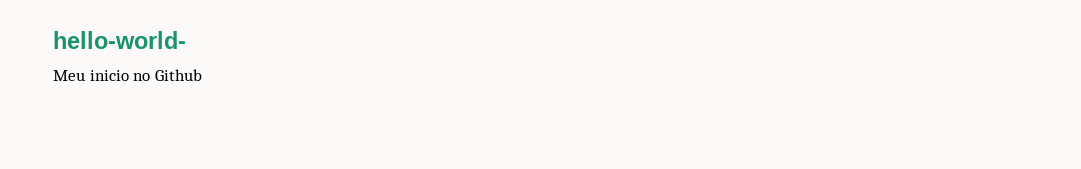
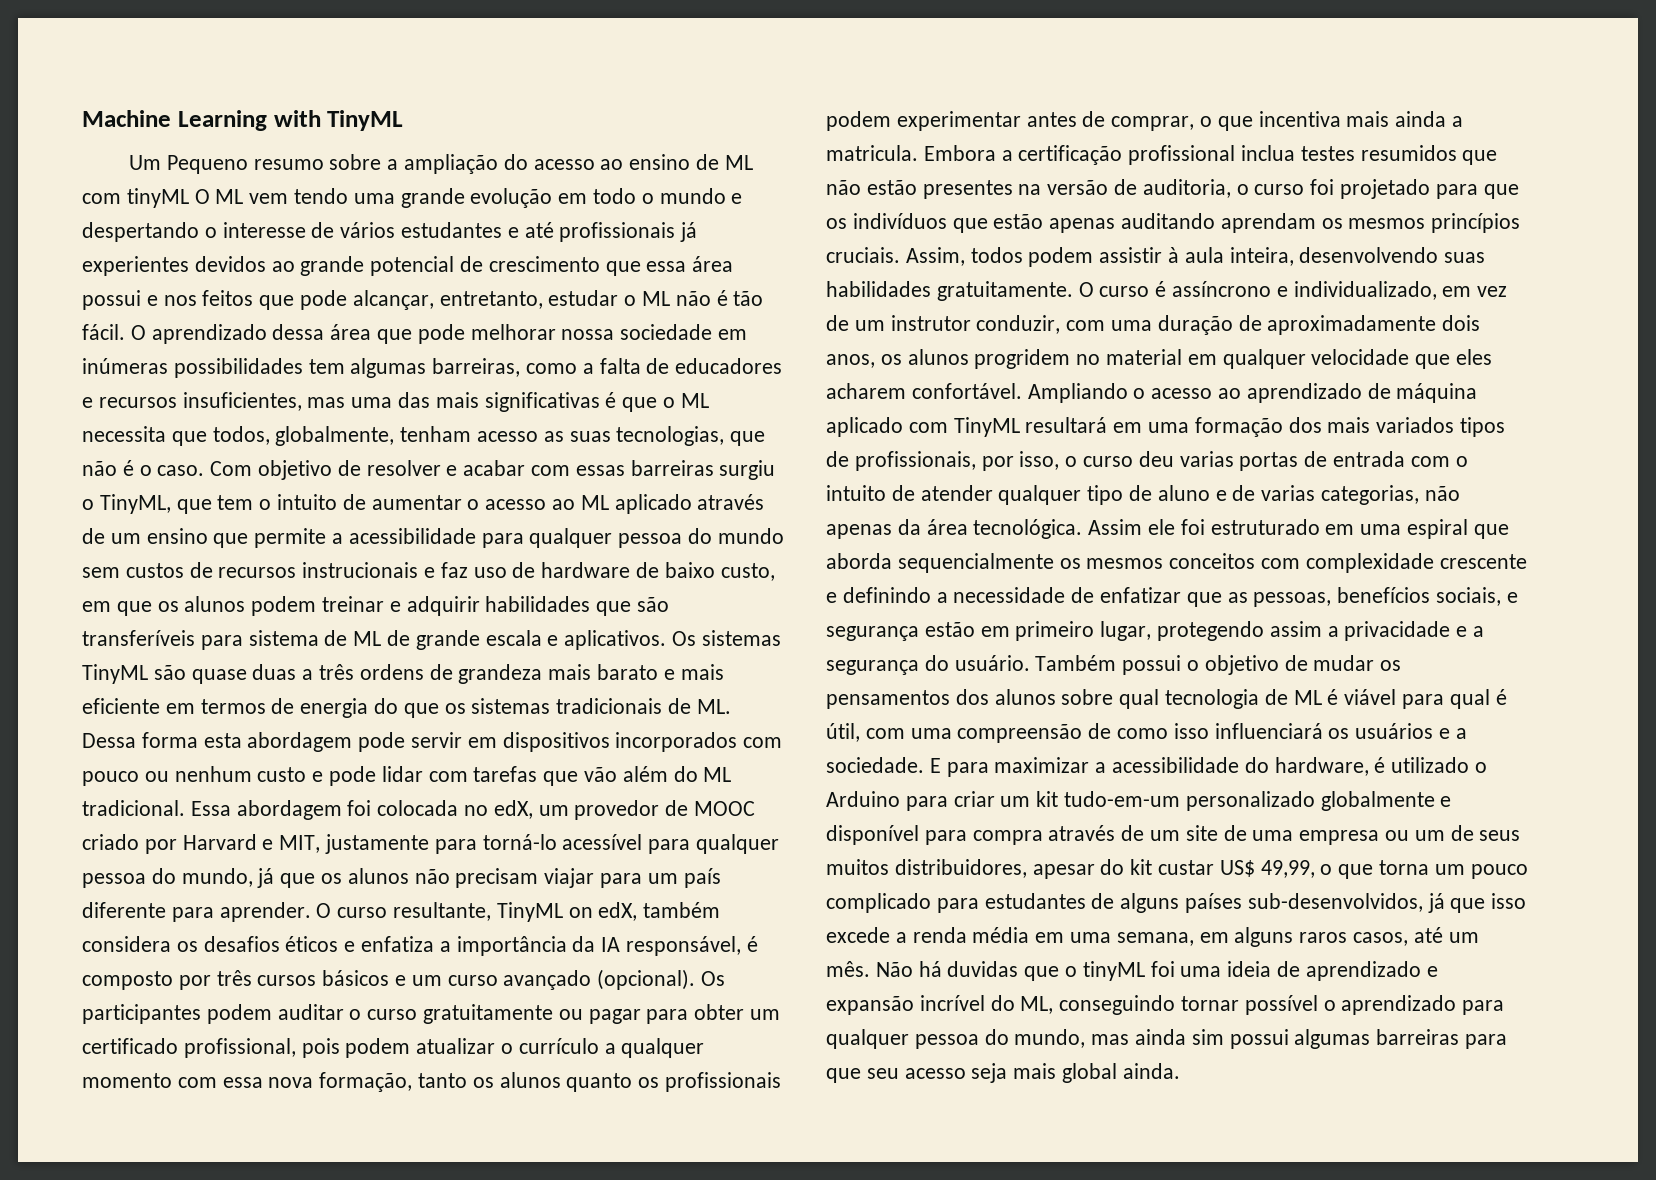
- hello-world-
- Meu inicio no Github
+ Machine Learning with TinyML
+ Um Pequeno resumo sobre a ampliação do acesso ao ensino de ML com tinyML O ML vem tendo uma grande evolução em todo o mundo e despertando o interesse de vários estudantes e até profissionais já experientes devidos ao grande potencial de crescimento que essa área possui e nos feitos que pode alcançar, entretanto, estudar o ML não é tão fácil. O aprendizado dessa área que pode melhorar nossa sociedade em inúmeras possibilidades tem algumas barreiras, como a falta de educadores e recursos insuficientes, mas uma das mais significativas é que o ML necessita que todos, globalmente, tenham acesso as suas tecnologias, que não é o caso. Com objetivo de resolver e acabar com essas barreiras surgiu o TinyML, que tem o intuito de aumentar o acesso ao ML aplicado através de um ensino que permite a acessibilidade para qualquer pessoa do mundo sem custos de recursos instrucionais e faz uso de hardware de baixo custo, em que os alunos podem treinar e adquirir habilidades que são transferíveis para sistema de ML de grande escala e aplicativos. Os sistemas TinyML são quase duas a três ordens de grandeza mais barato e mais eficiente em termos de energia do que os sistemas tradicionais de ML. Dessa forma esta abordagem pode servir em dispositivos incorporados com pouco ou nenhum custo e pode lidar com tarefas que vão além do ML tradicional. Essa abordagem foi colocada no edX, um provedor de MOOC criado por Harvard e MIT, justamente para torná-lo acessível para qualquer pessoa do mundo, já que os alunos não precisam viajar para um país diferente para aprender. O curso resultante, TinyML on edX, também considera os desafios éticos e enfatiza a importância da IA responsável, é composto por três cursos básicos e um curso avançado (opcional). Os participantes podem auditar o curso gratuitamente ou pagar para obter um certificado profissional, pois podem atualizar o currículo a qualquer momento com essa nova formação, tanto os alunos quanto os profissionais podem experimentar antes de comprar, o que incentiva mais ainda a matricula. Embora a certificação profissional inclua testes resumidos que não estão presentes na versão de auditoria, o curso foi projetado para que os indivíduos que estão apenas auditando aprendam os mesmos princípios cruciais. Assim, todos podem assistir à aula inteira, desenvolvendo suas habilidades gratuitamente. O curso é assíncrono e individualizado, em vez de um instrutor conduzir, com uma duração de aproximadamente dois anos, os alunos progridem no material em qualquer velocidade que eles acharem confortável. Ampliando o acesso ao aprendizado de máquina aplicado com TinyML resultará em uma formação dos mais variados tipos de profissionais, por isso, o curso deu varias portas de entrada com o intuito de atender qualquer tipo de aluno e de varias categorias, não apenas da área tecnológica. Assim ele foi estruturado em uma espiral que aborda sequencialmente os mesmos conceitos com complexidade crescente e definindo a necessidade de enfatizar que as pessoas, benefícios sociais, e segurança estão em primeiro lugar, protegendo assim a privacidade e a segurança do usuário. Também possui o objetivo de mudar os pensamentos dos alunos sobre qual tecnologia de ML é viável para qual é útil, com uma compreensão de como isso influenciará os usuários e a sociedade. E para maximizar a acessibilidade do hardware, é utilizado o Arduino para criar um kit tudo-em-um personalizado globalmente e disponível para compra através de um site de uma empresa ou um de seus muitos distribuidores, apesar do kit custar US$ 49,99, o que torna um pouco complicado para estudantes de alguns países sub-desenvolvidos, já que isso excede a renda média em uma semana, em alguns raros casos, até um mês. Não há duvidas que o tinyML foi uma ideia de aprendizado e expansão incrível do ML, conseguindo tornar possível o aprendizado para qualquer pessoa do mundo, mas ainda sim possui algumas barreiras para que seu acesso seja mais global ainda.

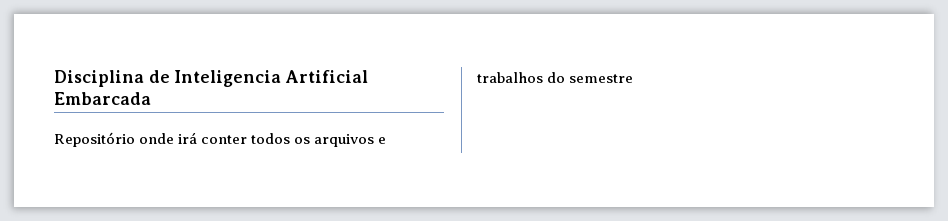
- Machine Learning with TinyML
- Um Pequeno resumo sobre a ampliação do acesso ao ensino de ML com tinyML O ML vem tendo uma grande evolução em todo o mundo e despertando o interesse de vários estudantes e até profissionais já experientes devidos ao grande potencial de crescimento que essa área possui e nos feitos que pode alcançar, entretanto, estudar o ML não é tão fácil. O aprendizado dessa área que pode melhorar nossa sociedade em inúmeras possibilidades tem algumas barreiras, como a falta de educadores e recursos insuficientes, mas uma das mais significativas é que o ML necessita que todos, globalmente, tenham acesso as suas tecnologias, que não é o caso. Com objetivo de resolver e acabar com essas barreiras surgiu o TinyML, que tem o intuito de aumentar o acesso ao ML aplicado através de um ensino que permite a acessibilidade para qualquer pessoa do mundo sem custos de recursos instrucionais e faz uso de hardware de baixo custo, em que os alunos podem treinar e adquirir habilidades que são transferíveis para sistema de ML de grande escala e aplicativos. Os sistemas TinyML são quase duas a três ordens de grandeza mais barato e mais eficiente em termos de energia do que os sistemas tradicionais de ML. Dessa forma esta abordagem pode servir em dispositivos incorporados com pouco ou nenhum custo e pode lidar com tarefas que vão além do ML tradicional. Essa abordagem foi colocada no edX, um provedor de MOOC criado por Harvard e MIT, justamente para torná-lo acessível para qualquer pessoa do mundo, já que os alunos não precisam viajar para um país diferente para aprender. O curso resultante, TinyML on edX, também considera os desafios éticos e enfatiza a importância da IA responsável, é composto por três cursos básicos e um curso avançado (opcional). Os participantes podem auditar o curso gratuitamente ou pagar para obter um certificado profissional, pois podem atualizar o currículo a qualquer momento com essa nova formação, tanto os alunos quanto os profissionais podem experimentar antes de comprar, o que incentiva mais ainda a matricula. Embora a certificação profissional inclua testes resumidos que não estão presentes na versão de auditoria, o curso foi projetado para que os indivíduos que estão apenas auditando aprendam os mesmos princípios cruciais. Assim, todos podem assistir à aula inteira, desenvolvendo suas habilidades gratuitamente. O curso é assíncrono e individualizado, em vez de um instrutor conduzir, com uma duração de aproximadamente dois anos, os alunos progridem no material em qualquer velocidade que eles acharem confortável. Ampliando o acesso ao aprendizado de máquina aplicado com TinyML resultará em uma formação dos mais variados tipos de profissionais, por isso, o curso deu varias portas de entrada com o intuito de atender qualquer tipo de aluno e de varias categorias, não apenas da área tecnológica. Assim ele foi estruturado em uma espiral que aborda sequencialmente os mesmos conceitos com complexidade crescente e definindo a necessidade de enfatizar que as pessoas, benefícios sociais, e segurança estão em primeiro lugar, protegendo assim a privacidade e a segurança do usuário. Também possui o objetivo de mudar os pensamentos dos alunos sobre qual tecnologia de ML é viável para qual é útil, com uma compreensão de como isso influenciará os usuários e a sociedade. E para maximizar a acessibilidade do hardware, é utilizado o Arduino para criar um kit tudo-em-um personalizado globalmente e disponível para compra através de um site de uma empresa ou um de seus muitos distribuidores, apesar do kit custar US$ 49,99, o que torna um pouco complicado para estudantes de alguns países sub-desenvolvidos, já que isso excede a renda média em uma semana, em alguns raros casos, até um mês. Não há duvidas que o tinyML foi uma ideia de aprendizado e expansão incrível do ML, conseguindo tornar possível o aprendizado para qualquer pessoa do mundo, mas ainda sim possui algumas barreiras para que seu acesso seja mais global ainda.
+ Disciplina de Inteligencia Artificial Embarcada
+ Repositório onde irá conter todos os arquivos e trabalhos do semestre

